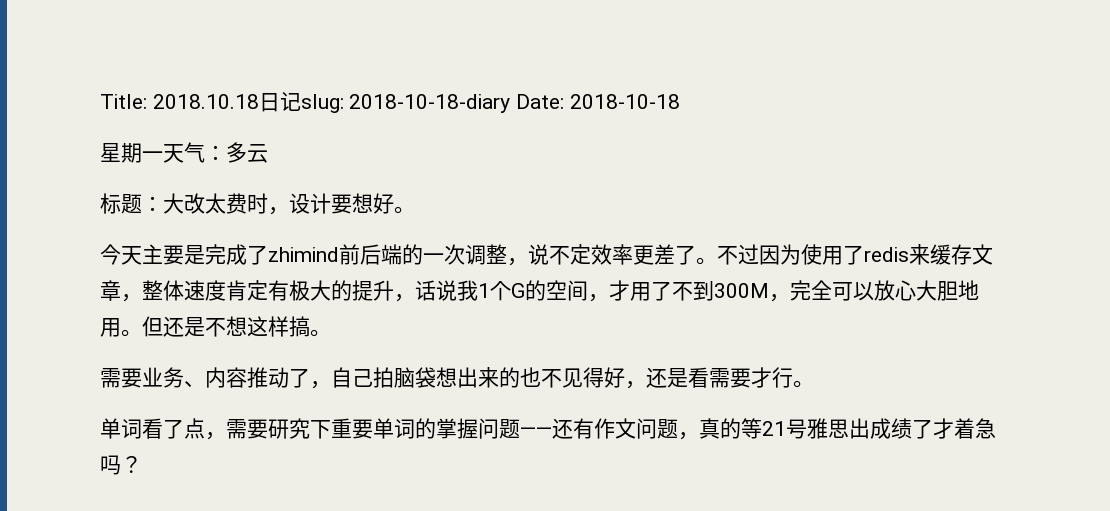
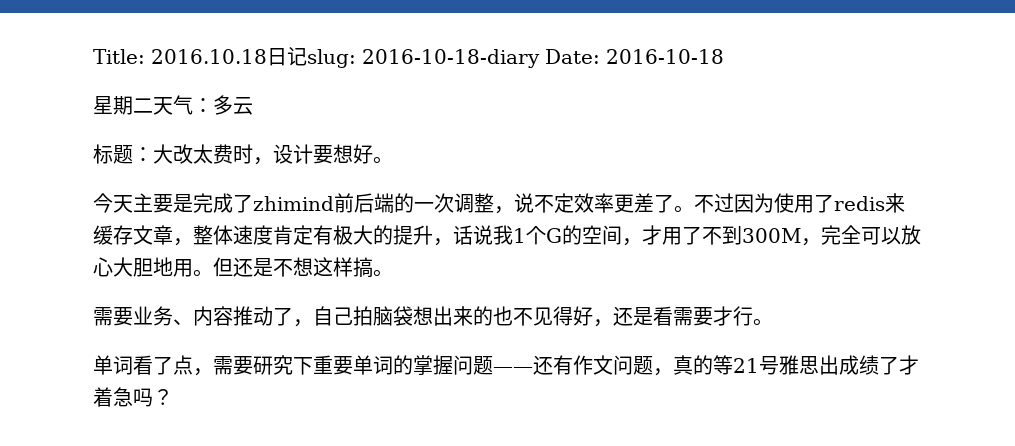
- Title: 2018.10.18日记slug: 2018-10-18-diary Date: 2018-10-18
+ Title: 2016.10.18日记slug: 2016-10-18-diary Date: 2016-10-18
- 星期一天气：多云
+ 星期二天气：多云

